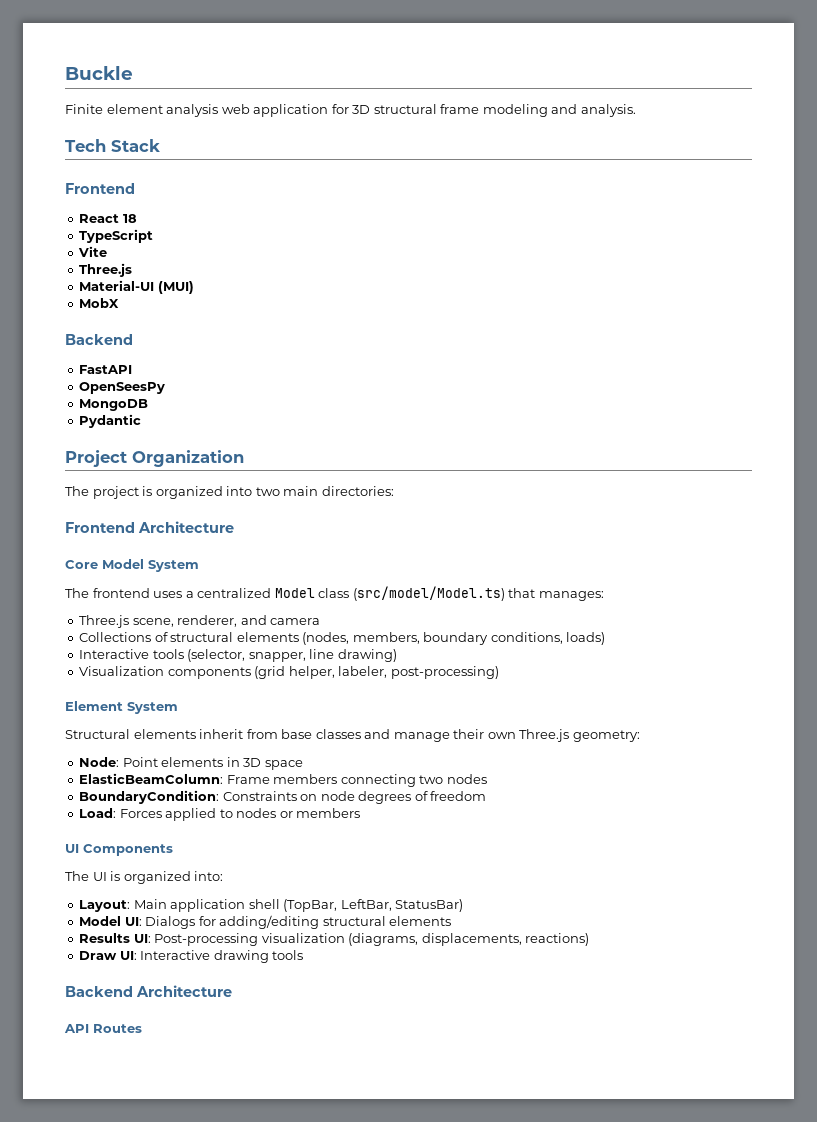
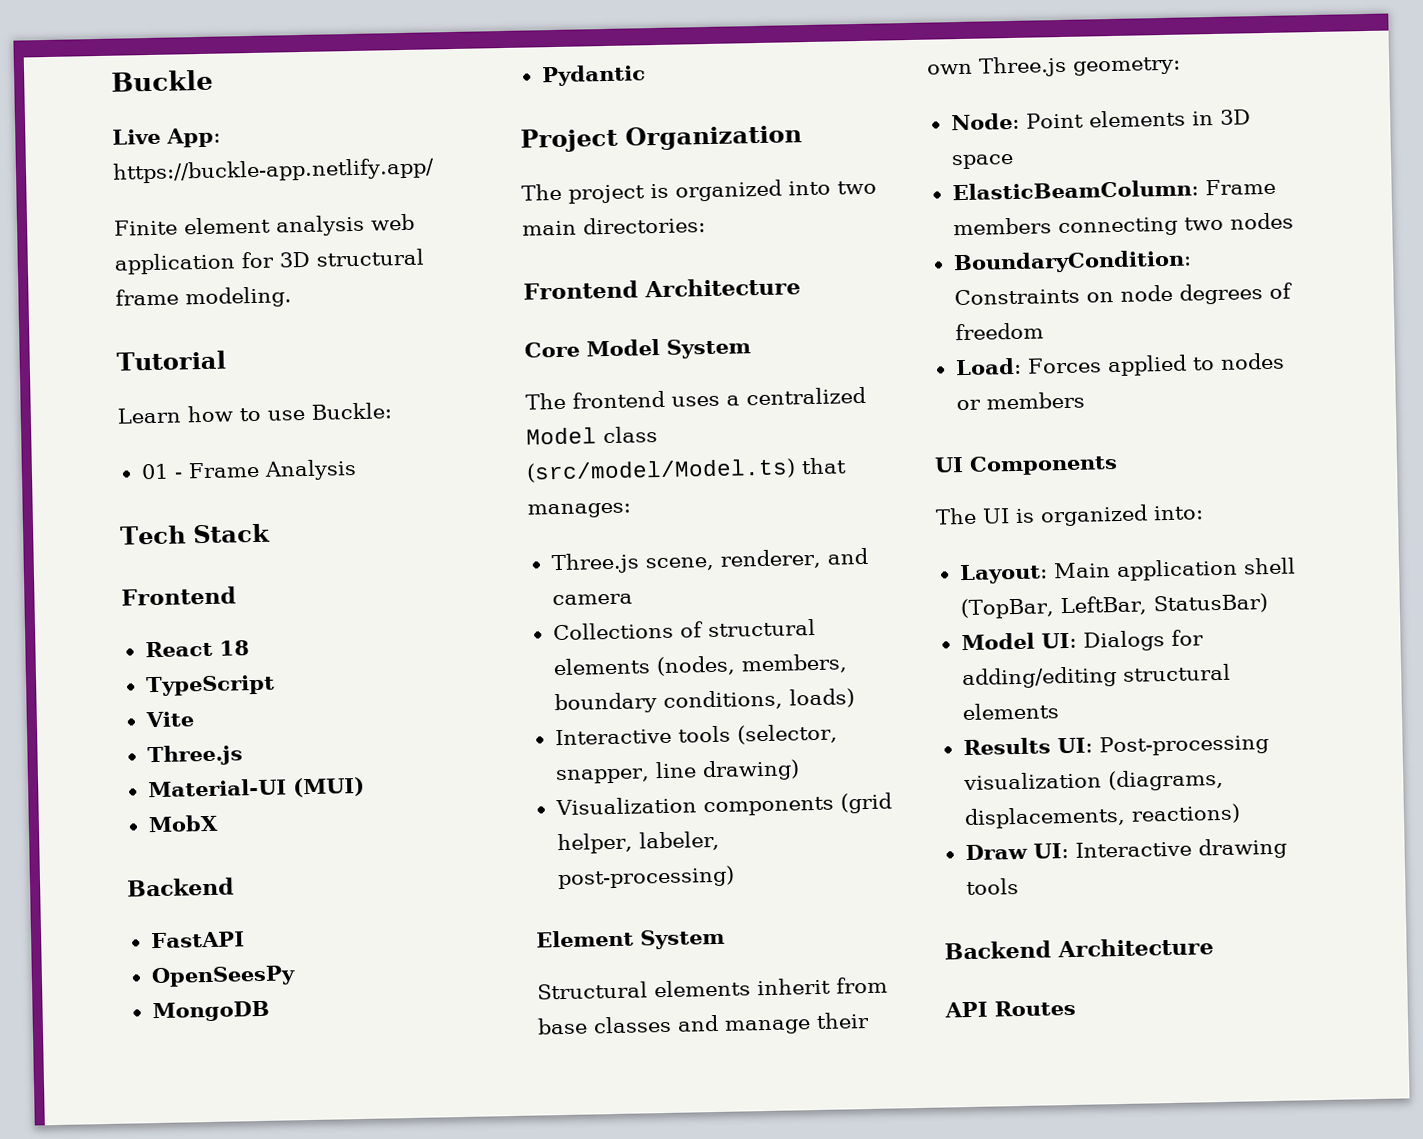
+ Live App: https://buckle-app.netlify.app/
- Finite element analysis web application for 3D structural frame modeling and analysis.
+ Finite element analysis web application for 3D structural frame modeling.
+ Tutorial
+ Learn how to use Buckle:
+ 01 - Frame Analysis

